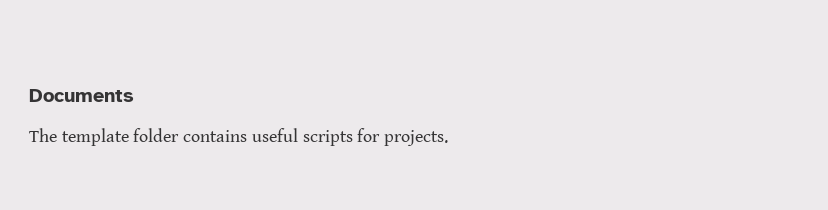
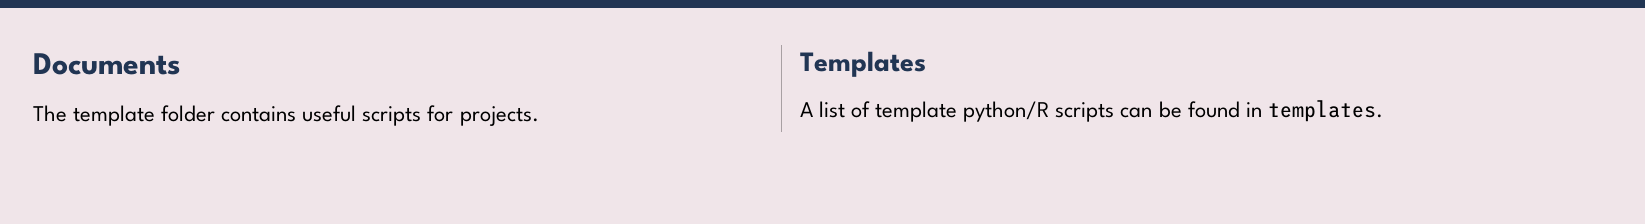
+ Templates
+ A list of template python/R scripts can be found in templates.

